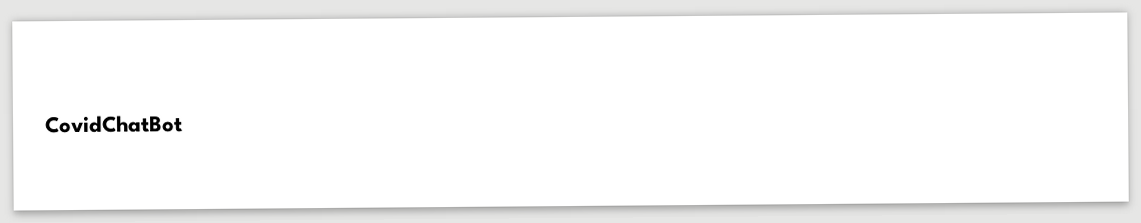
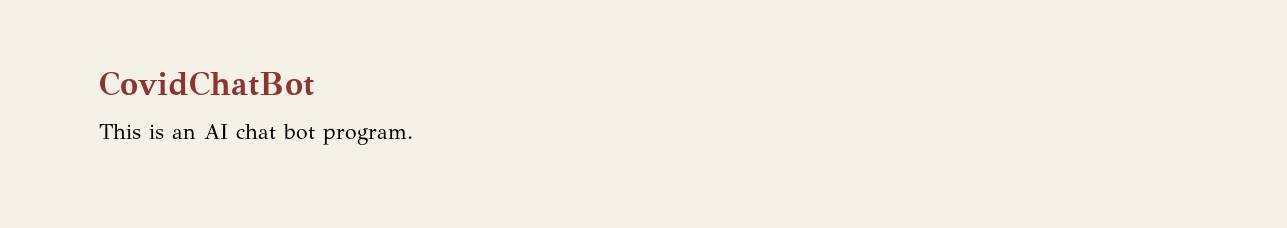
+ This is an AI chat bot program.

